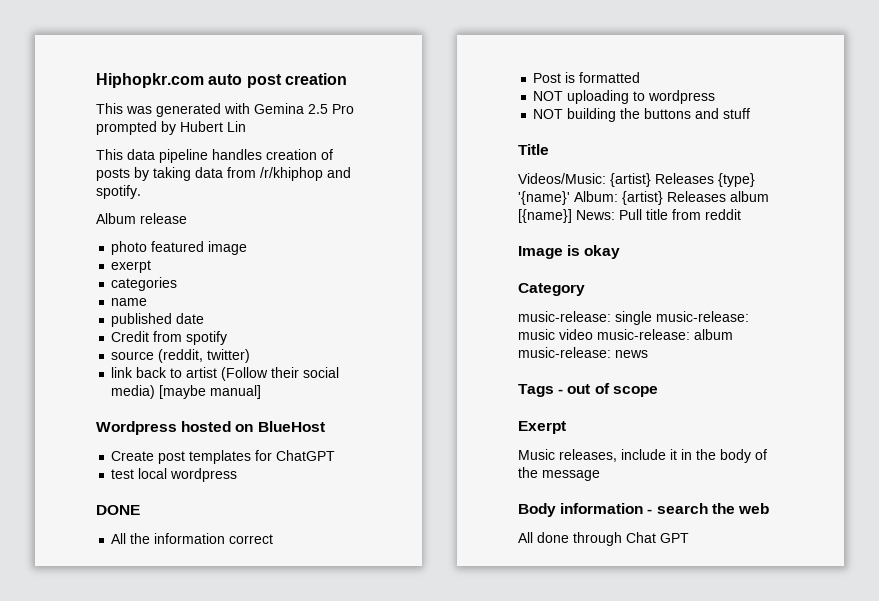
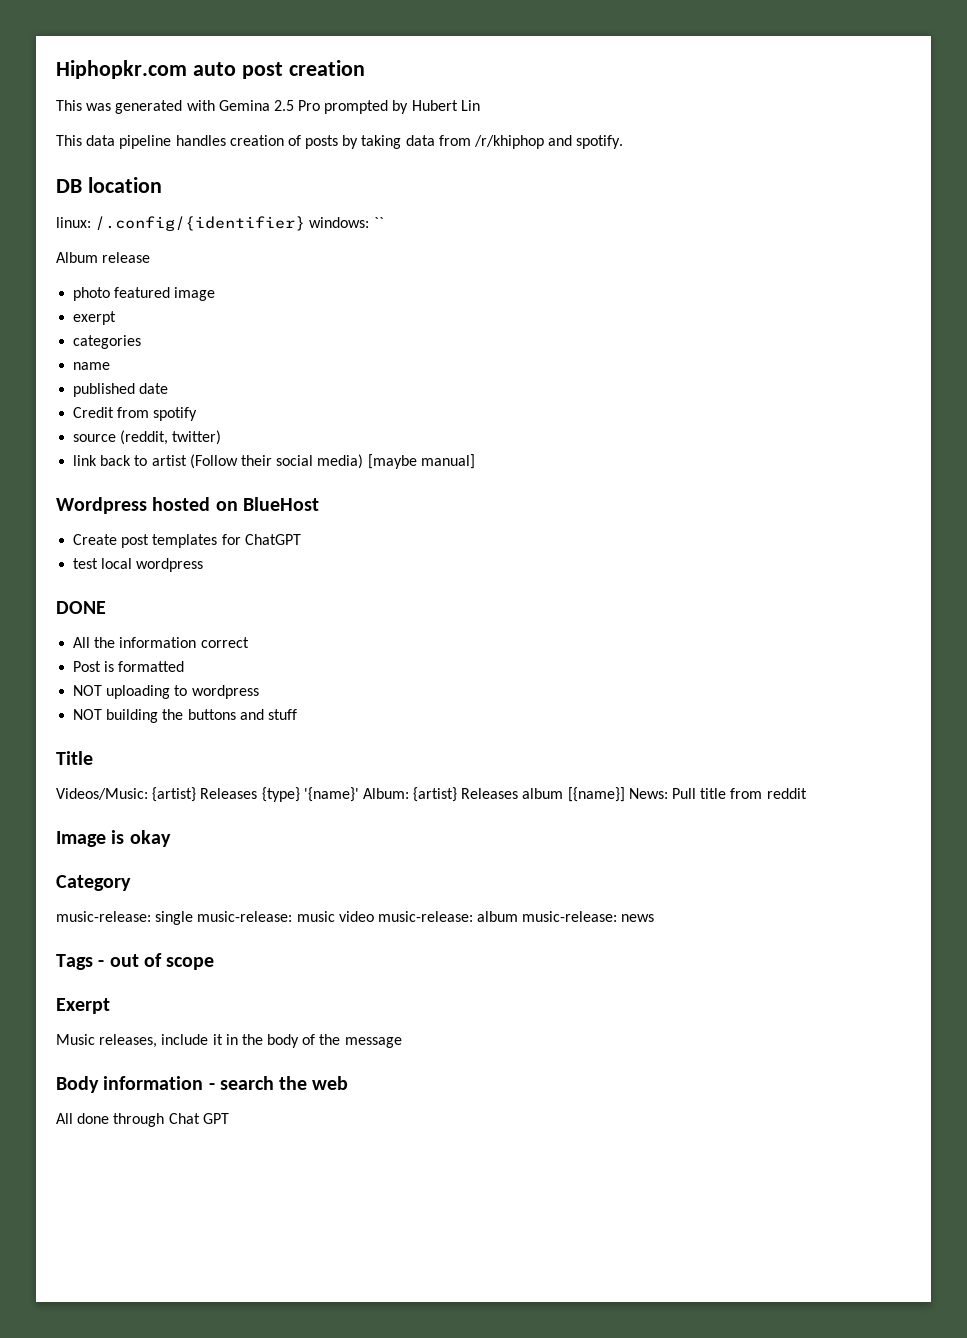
+ DB location
+ linux: /.config/{identifier} windows: ``

